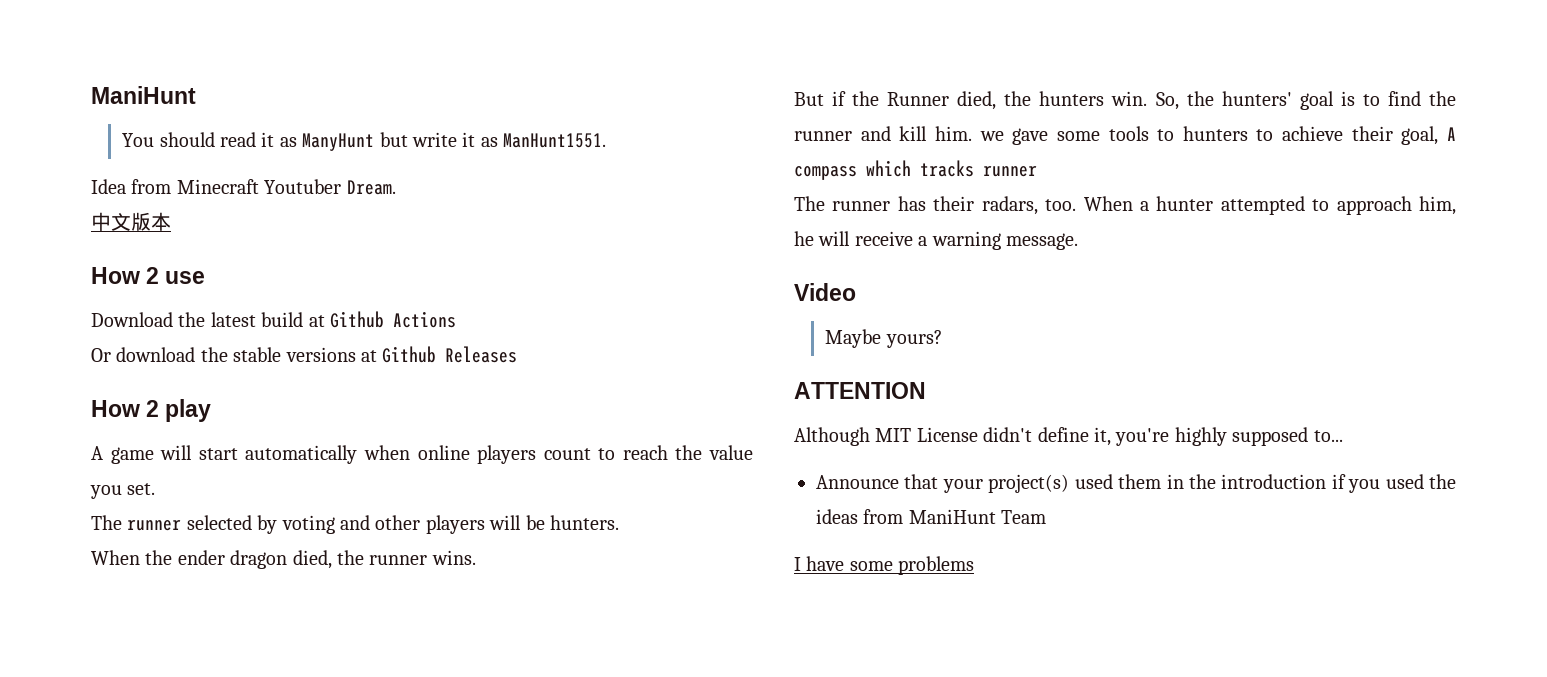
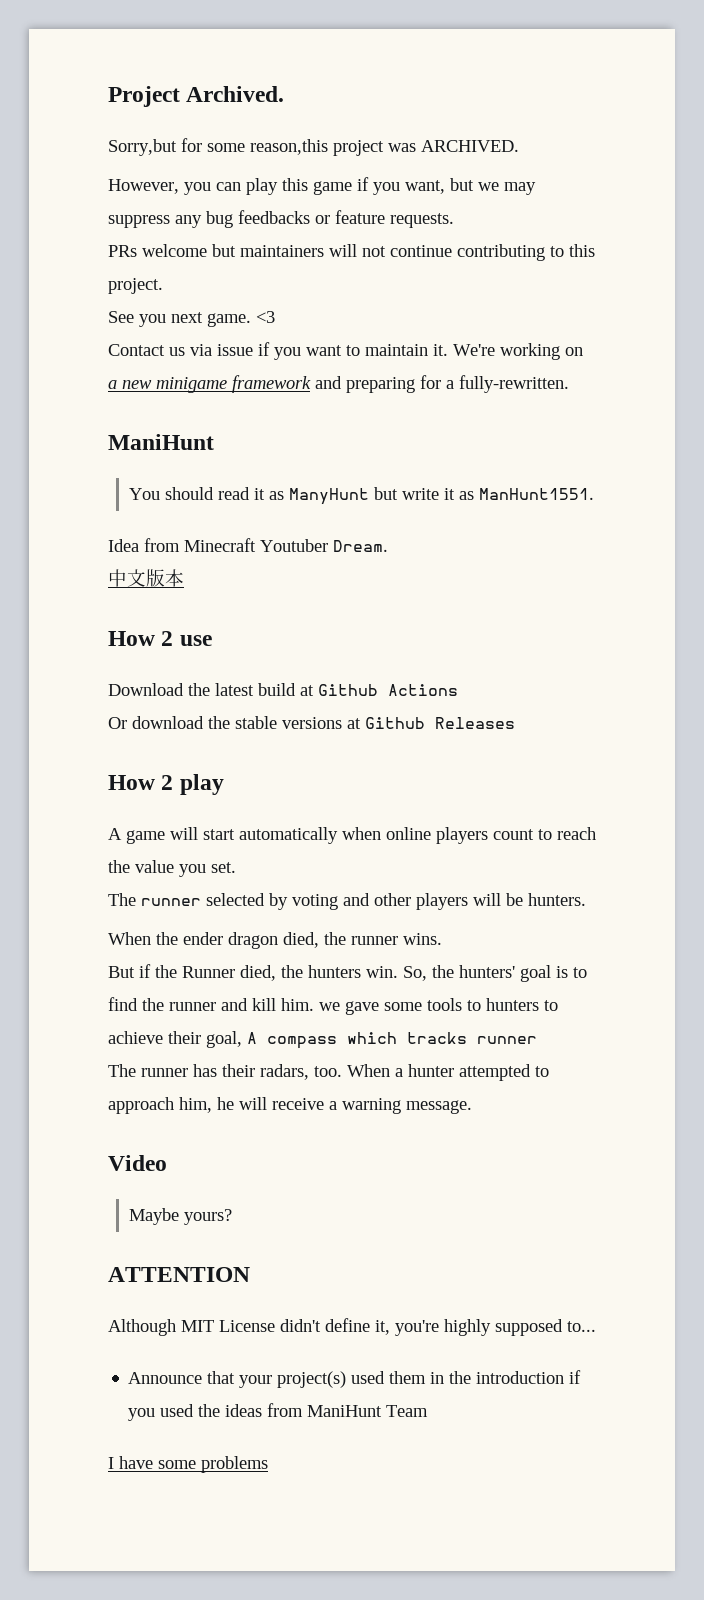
+ Project Archived.
+ Sorry,but for some reason,this project was ARCHIVED.
+ However, you can play this game if you want, but we may suppress any bug feedbacks or feature requests.
+ PRs welcome but maintainers will not continue contributing to this project.
+ See you next game. <3
+ Contact us via issue if you want to maintain it. We're working on a new minigame framework and preparing for a fully-rewritten.

